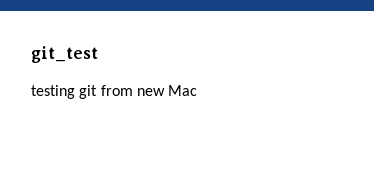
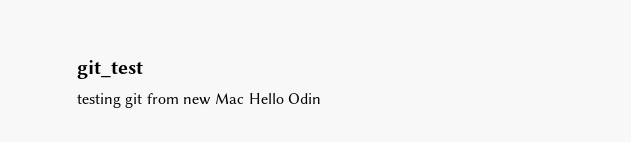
- testing git from new Mac
+ testing git from new Mac Hello Odin

